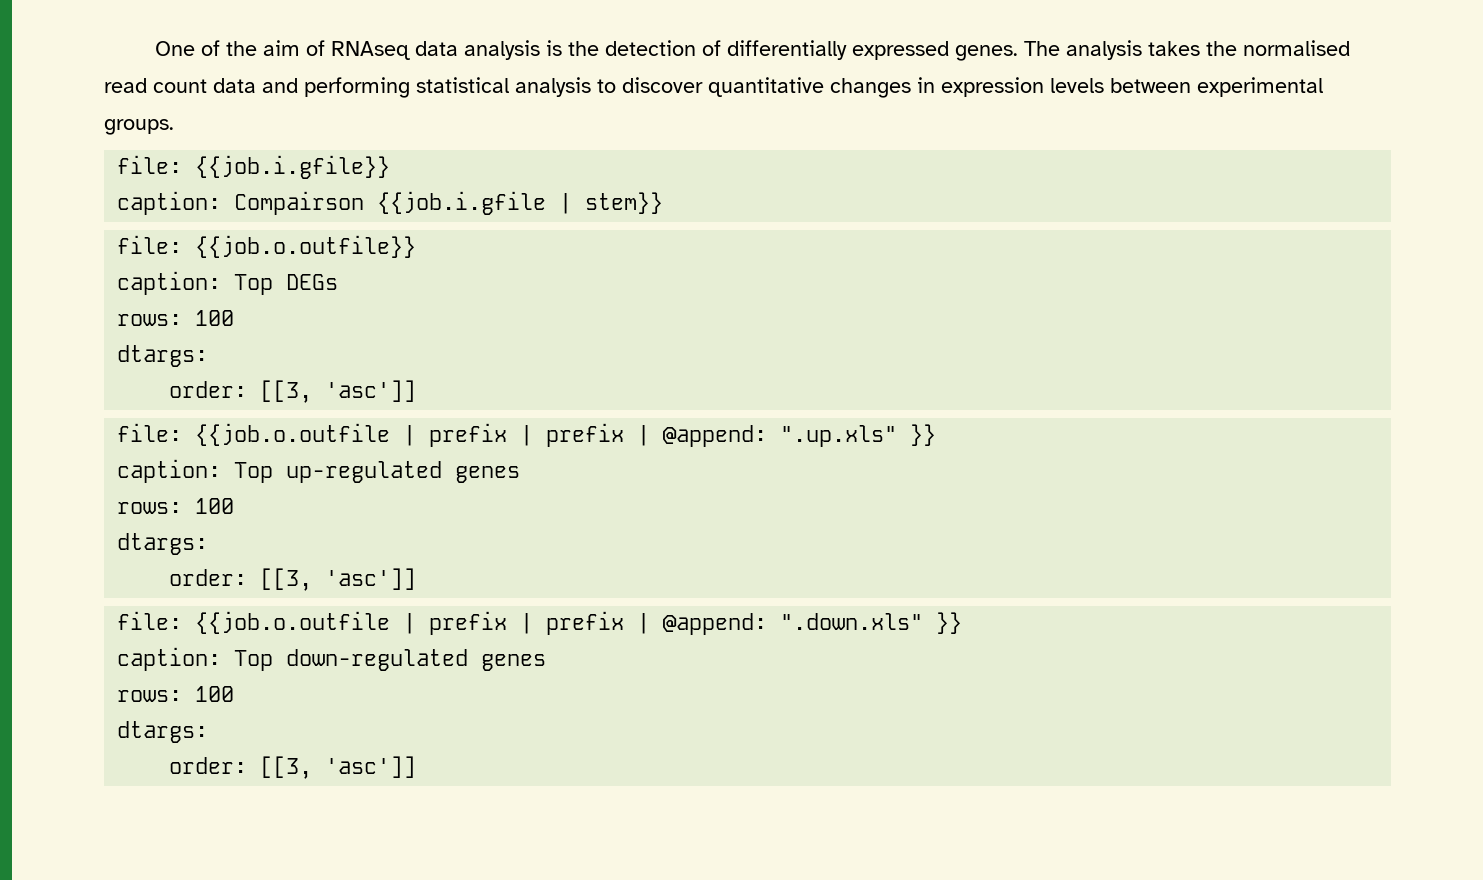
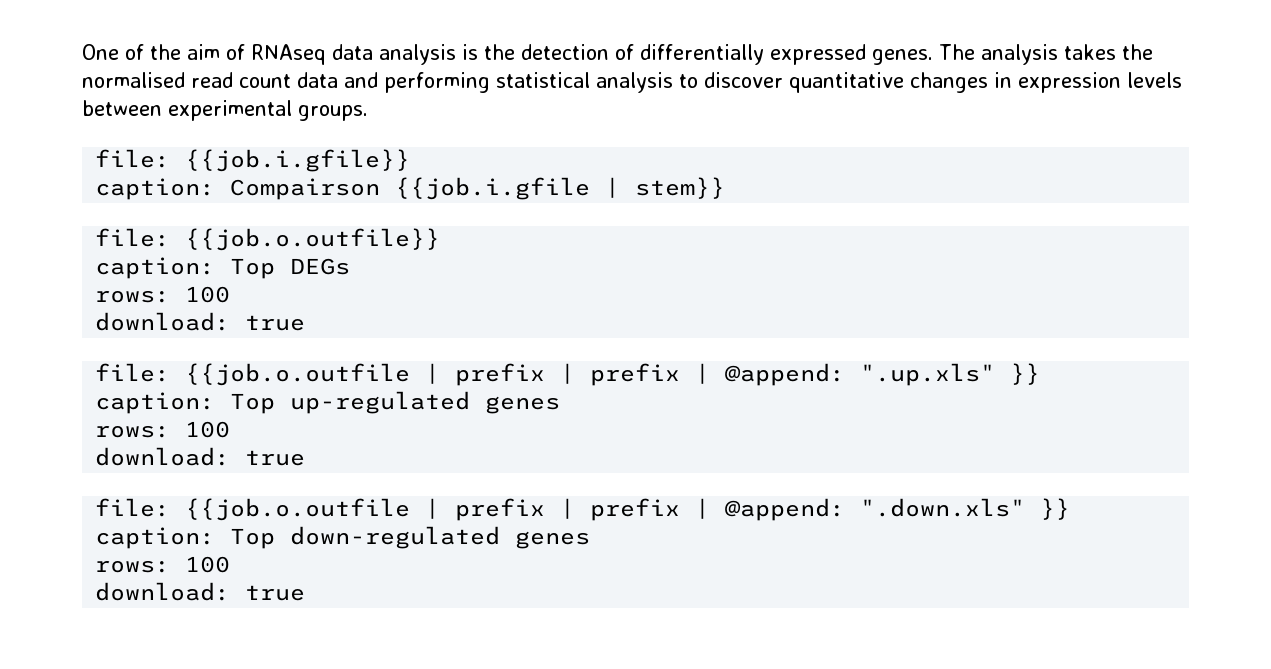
  caption: Top DEGs
  rows: 100
- dtargs:
- order: [[3, 'asc']]
+ download: true
  caption: Top up-regulated genes
  rows: 100
- dtargs:
- order: [[3, 'asc']]
+ download: true
  caption: Top down-regulated genes
  rows: 100
- dtargs:
- order: [[3, 'asc']]
+ download: true

